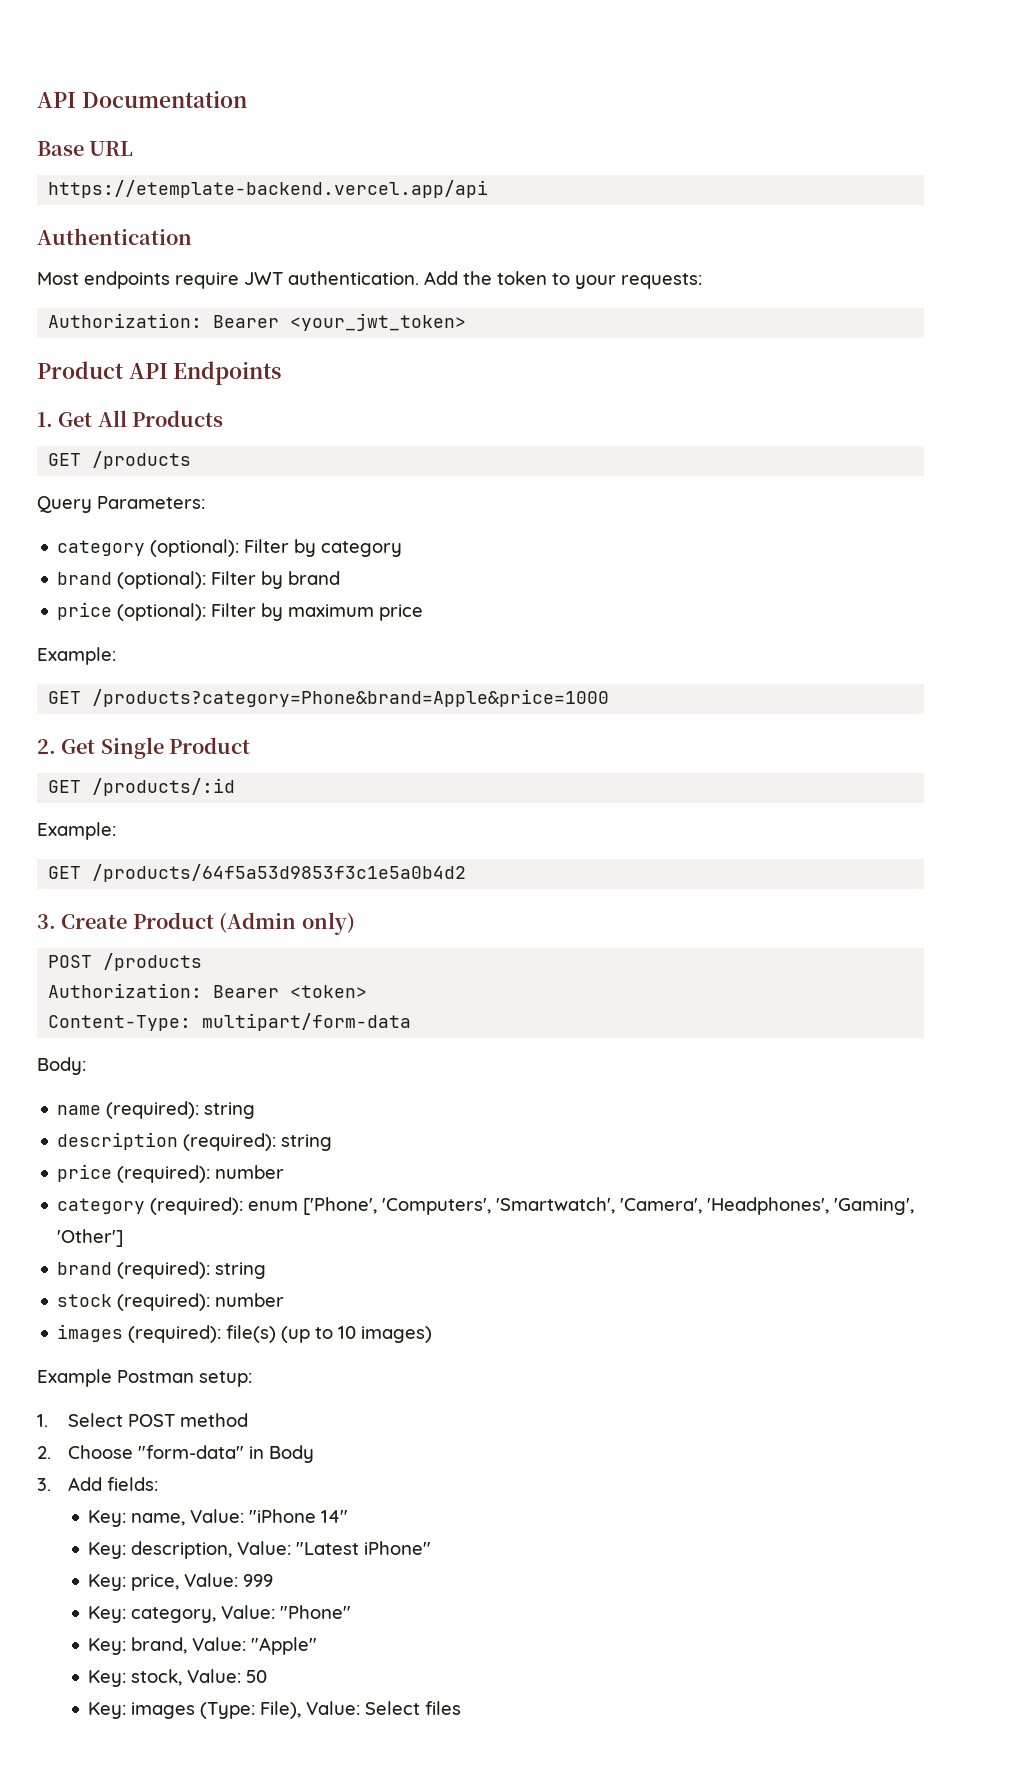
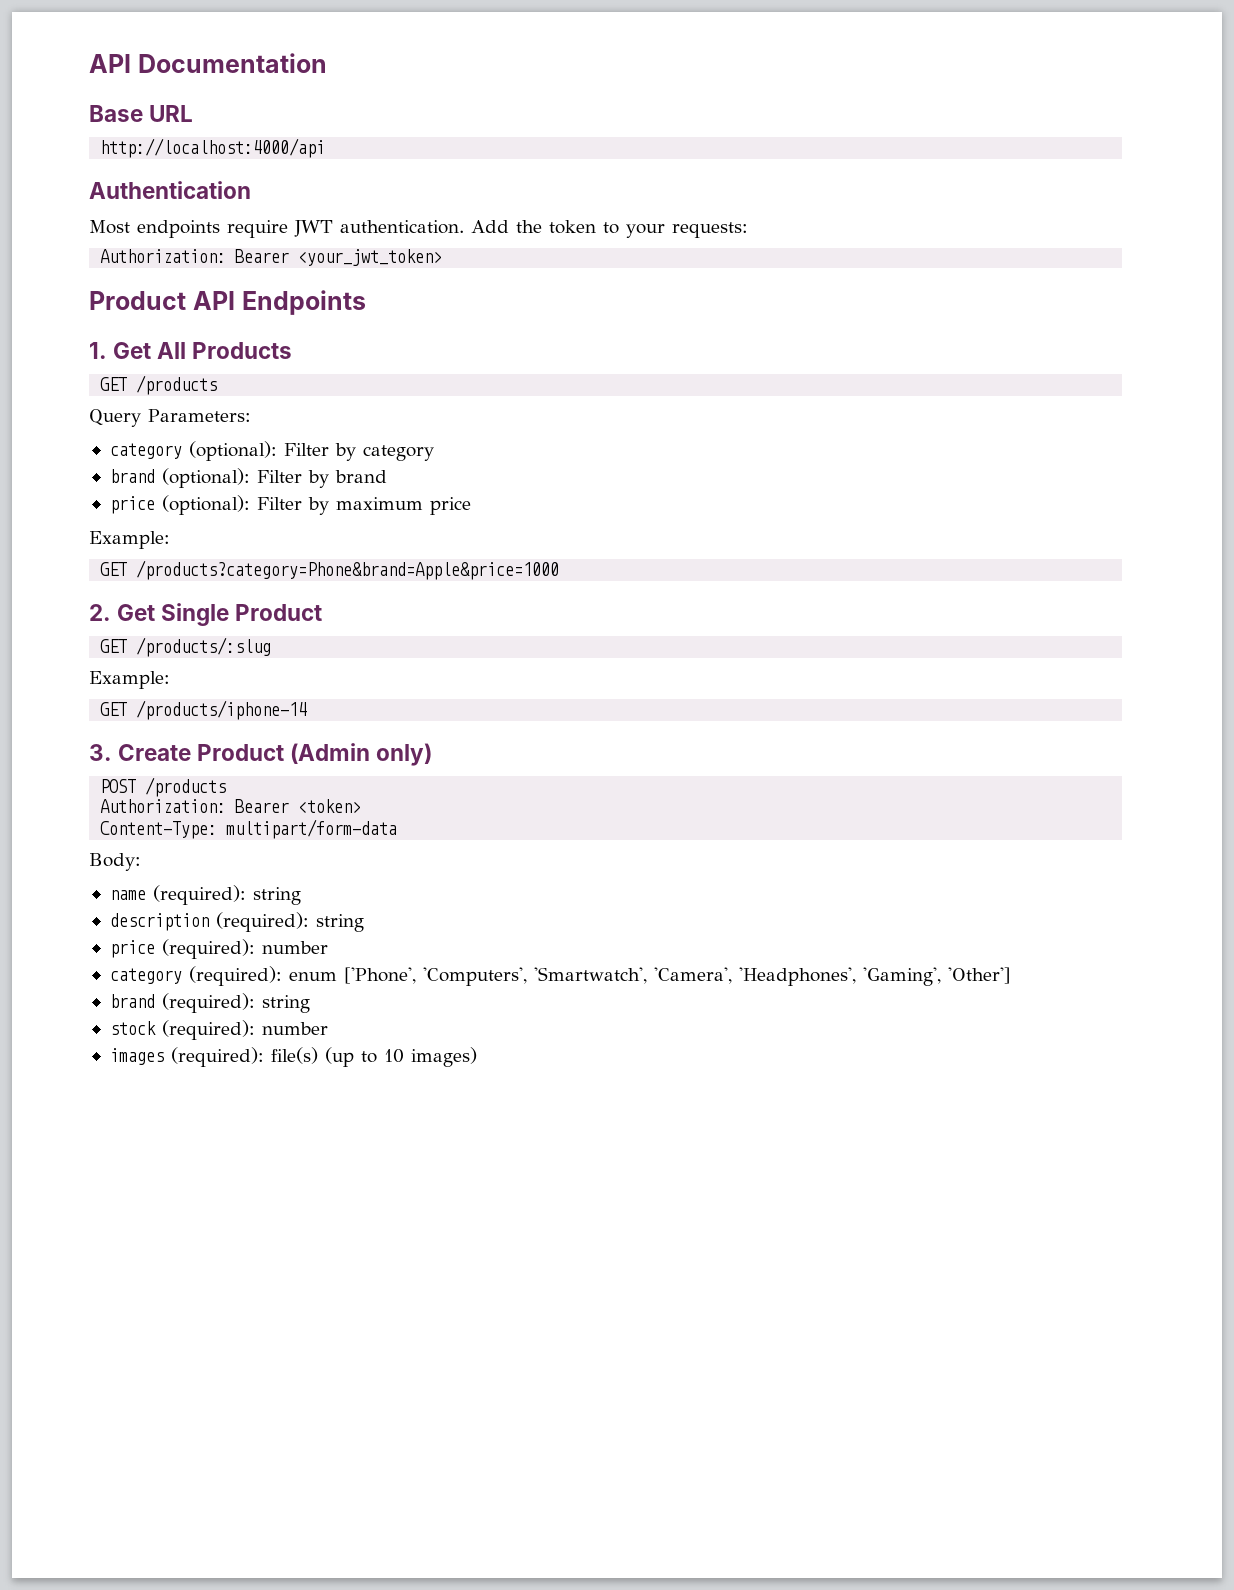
- https://etemplate-backend.vercel.app/api
+ http://localhost:4000/api
- GET /products/:id
+ GET /products/:slug
  Example:
- GET /products/64f5a53d9853f3c1e5a0b4d2
+ GET /products/iphone-14
- Example Postman setup:
- 1. Select POST method
- 2. Choose "form-data" in Body
- 3. Add fields:
- Key: name, Value: "iPhone 14"
- Key: description, Value: "Latest iPhone"
- Key: price, Value: 999
- Key: category, Value: "Phone"
- Key: brand, Value: "Apple"
- Key: stock, Value: 50
- Key: images (Type: File), Value: Select files

